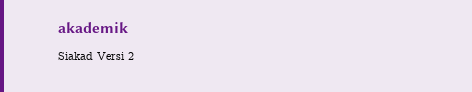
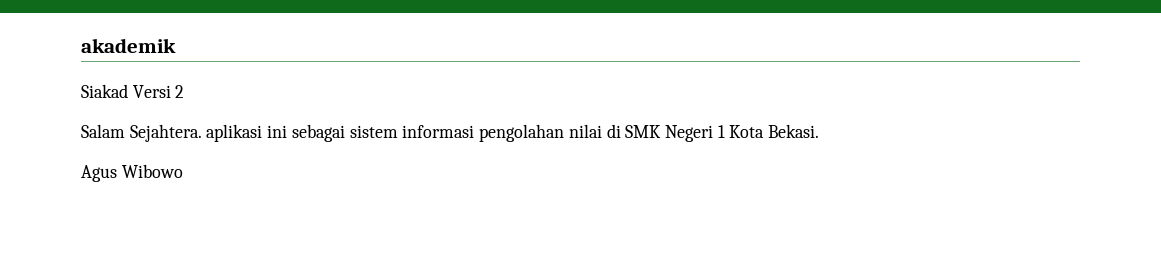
+ Salam Sejahtera. aplikasi ini sebagai sistem informasi pengolahan nilai di SMK Negeri 1 Kota Bekasi.
+ Agus Wibowo

